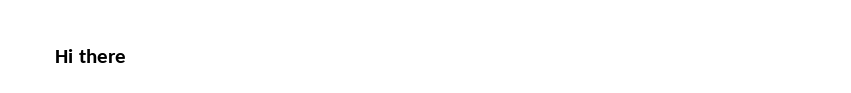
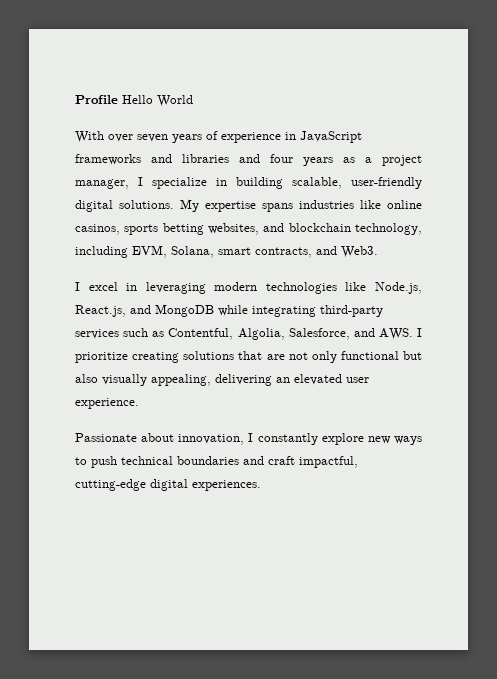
- Hi there
+ Profile Hello World
+ With over seven years of experience in JavaScript frameworks and libraries and four years as a project manager, I specialize in building scalable, user-friendly digital solutions. My expertise spans industries like online casinos, sports betting websites, and blockchain technology, including EVM, Solana, smart contracts, and Web3.
+ I excel in leveraging modern technologies like Node.js, React.js, and MongoDB while integrating third-party services such as Contentful, Algolia, Salesforce, and AWS. I prioritize creating solutions that are not only functional but also visually appealing, delivering an elevated user experience.
+ Passionate about innovation, I constantly explore new ways to push technical boundaries and craft impactful, cutting-edge digital experiences.

